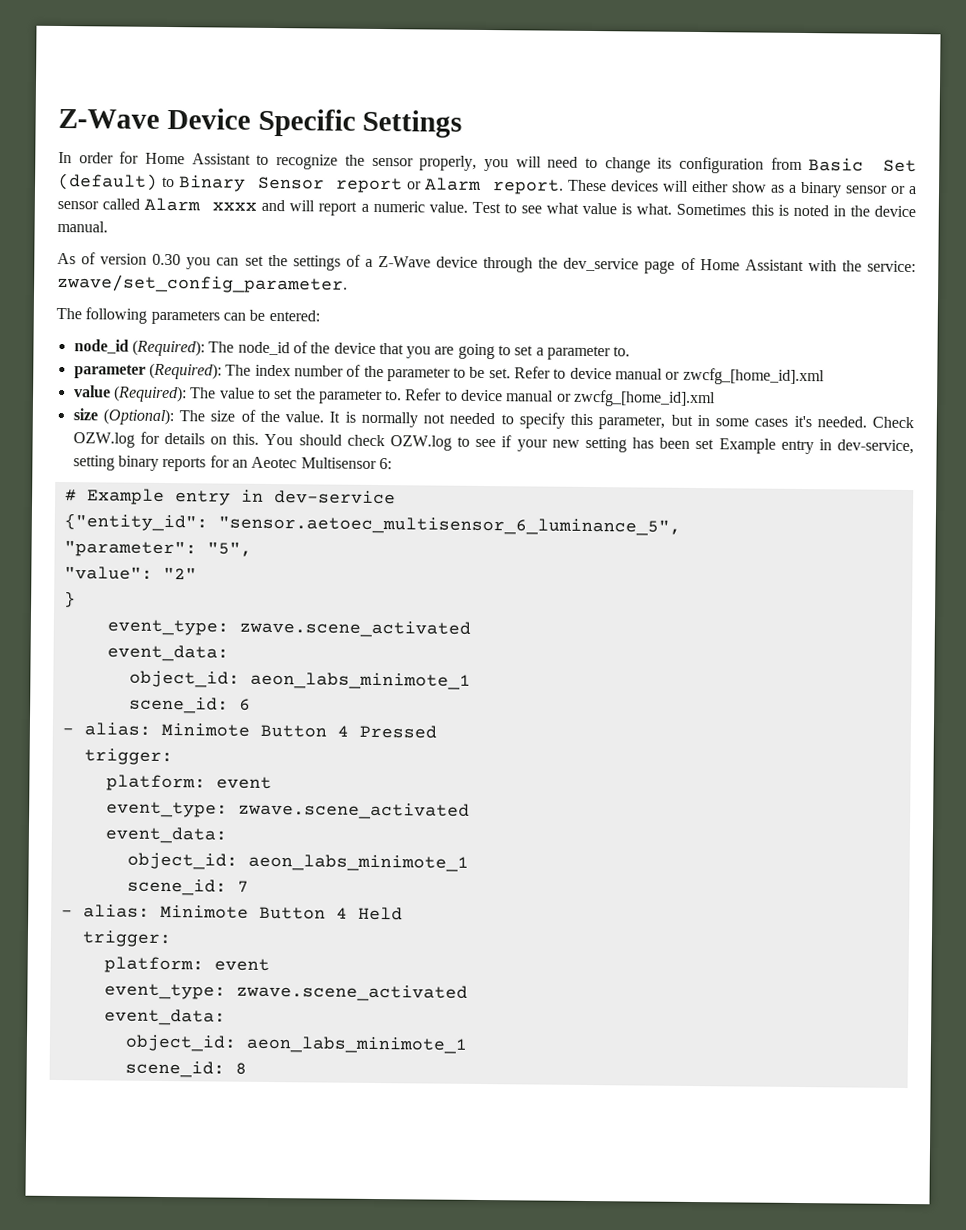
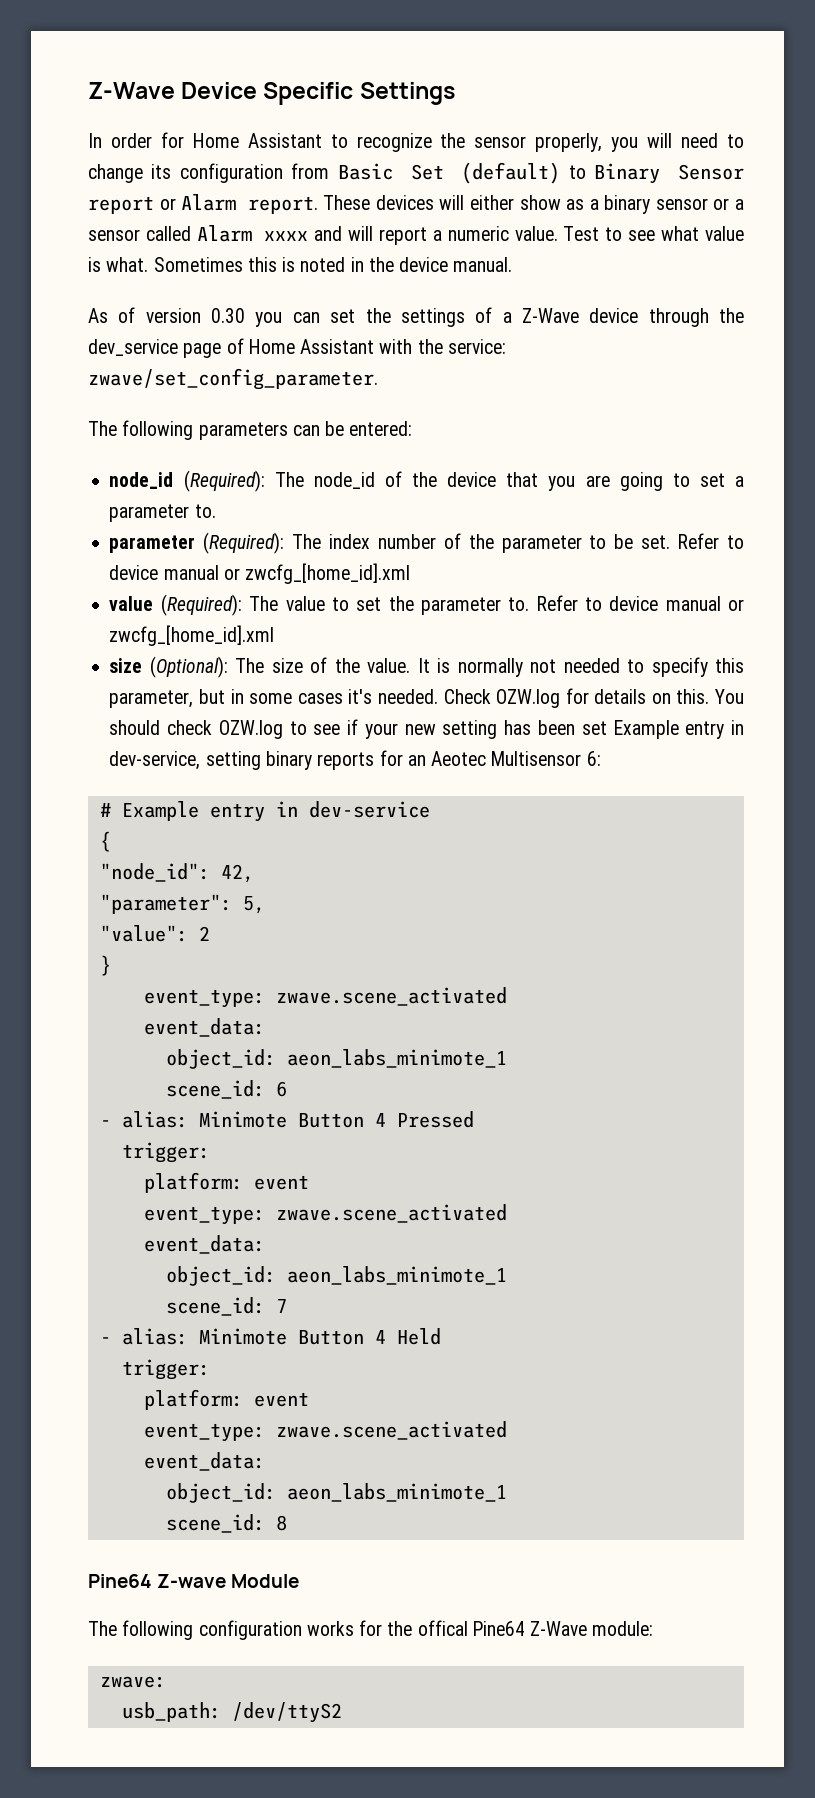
- {"entity_id": "sensor.aetoec_multisensor_6_luminance_5",
+ {
+ "node_id": 42,
- "parameter": "5",
+ "parameter": 5,
- "value": "2"
+ "value": 2
+ Pine64 Z-wave Module
+ The following configuration works for the offical Pine64 Z-Wave module:
+ zwave:
+ usb_path: /dev/ttyS2

